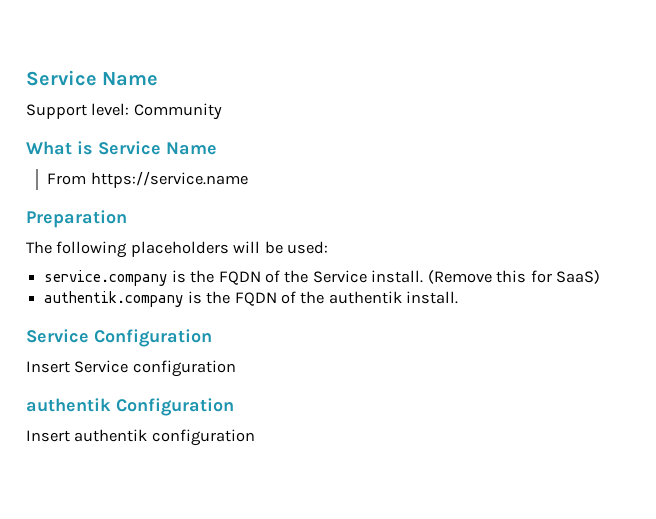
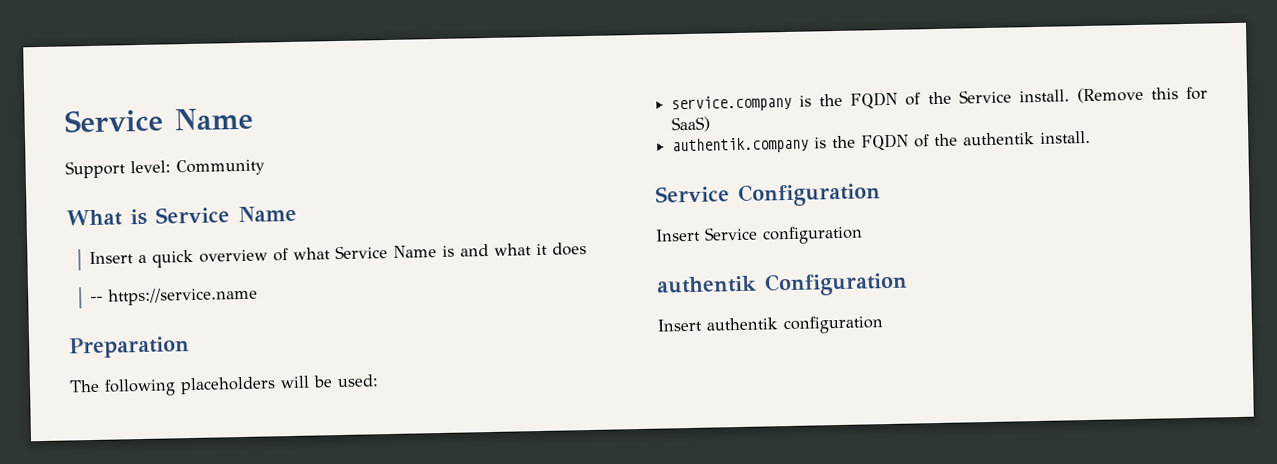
- From https://service.name
+ Insert a quick overview of what Service Name is and what it does
+ -- https://service.name

